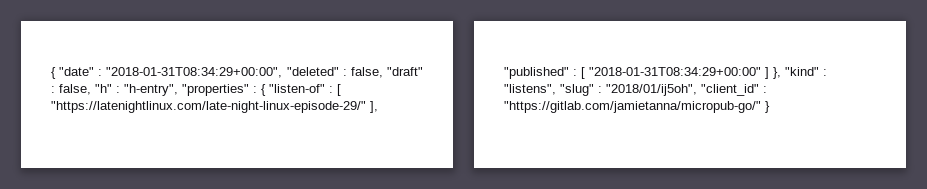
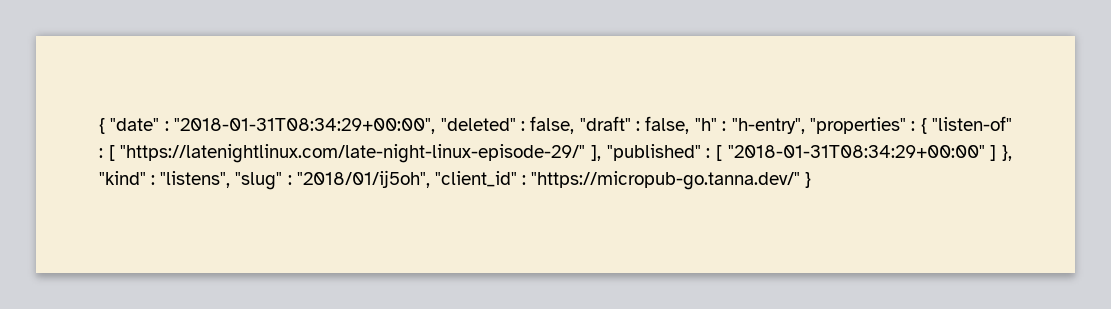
- { "date" : "2018-01-31T08:34:29+00:00", "deleted" : false, "draft" : false, "h" : "h-entry", "properties" : { "listen-of" : [ "https://latenightlinux.com/late-night-linux-episode-29/" ], "published" : [ "2018-01-31T08:34:29+00:00" ] }, "kind" : "listens", "slug" : "2018/01/ij5oh", "client_id" : "https://gitlab.com/jamietanna/micropub-go/" }
+ { "date" : "2018-01-31T08:34:29+00:00", "deleted" : false, "draft" : false, "h" : "h-entry", "properties" : { "listen-of" : [ "https://latenightlinux.com/late-night-linux-episode-29/" ], "published" : [ "2018-01-31T08:34:29+00:00" ] }, "kind" : "listens", "slug" : "2018/01/ij5oh", "client_id" : "https://micropub-go.tanna.dev/" }

